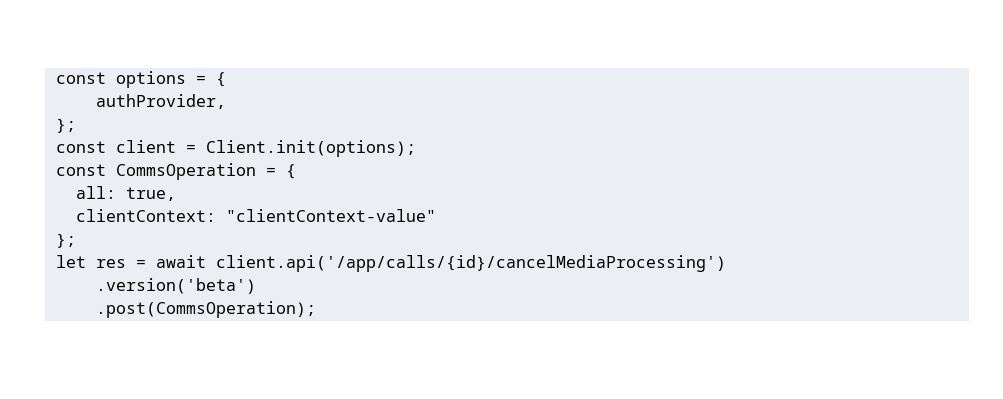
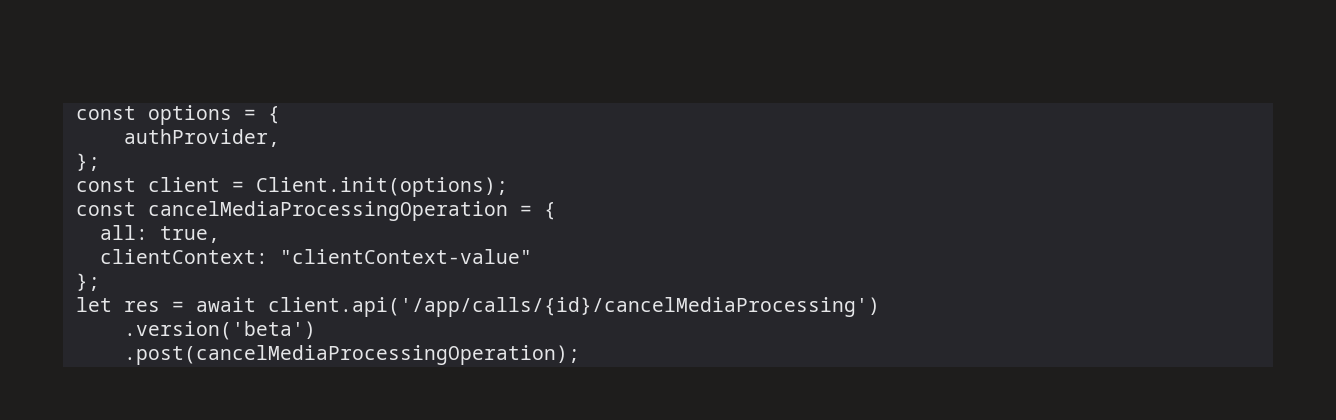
- const CommsOperation = {
+ const cancelMediaProcessingOperation = {
- .post(CommsOperation);
+ .post(cancelMediaProcessingOperation);

